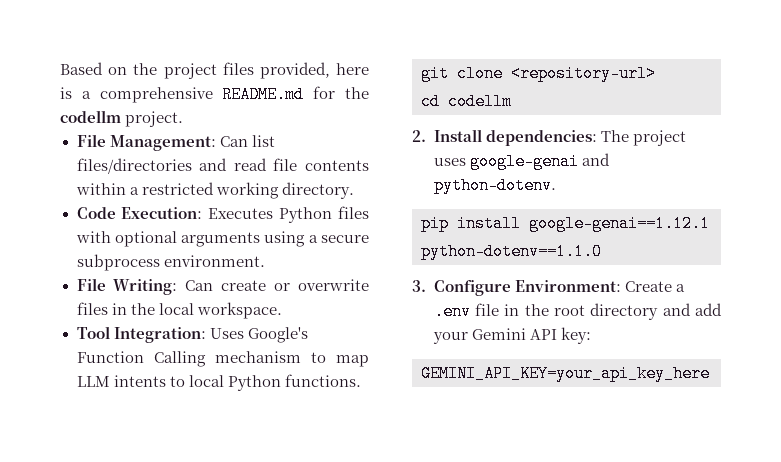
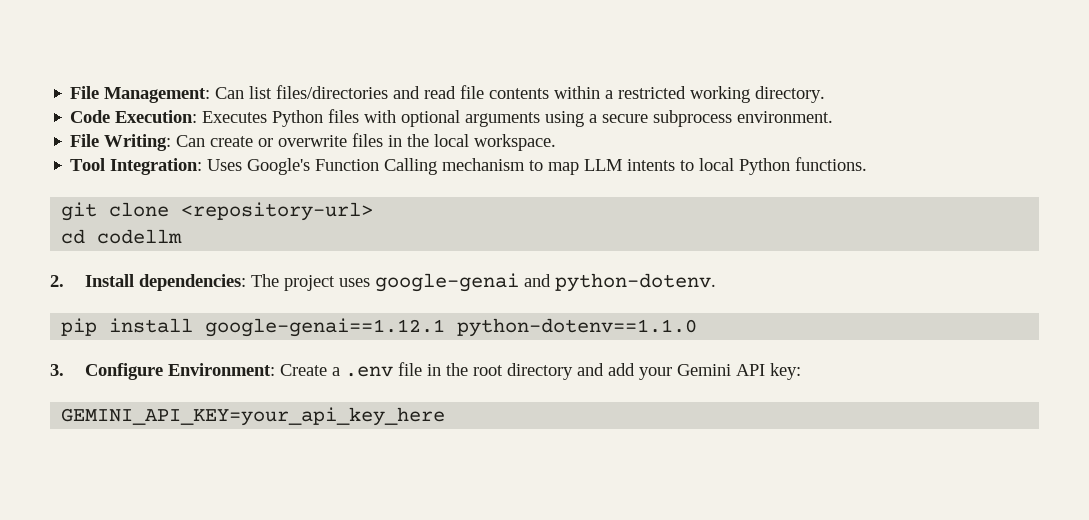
- Based on the project files provided, here is a comprehensive README.md for the codellm project.

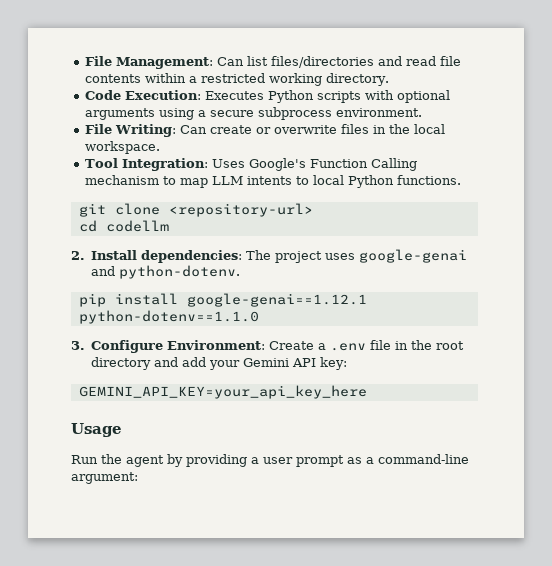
- Code Execution: Executes Python files with optional arguments using a secure subprocess environment.
+ Code Execution: Executes Python scripts with optional arguments using a secure subprocess environment.
+ Usage
+ Run the agent by providing a user prompt as a command-line argument:

